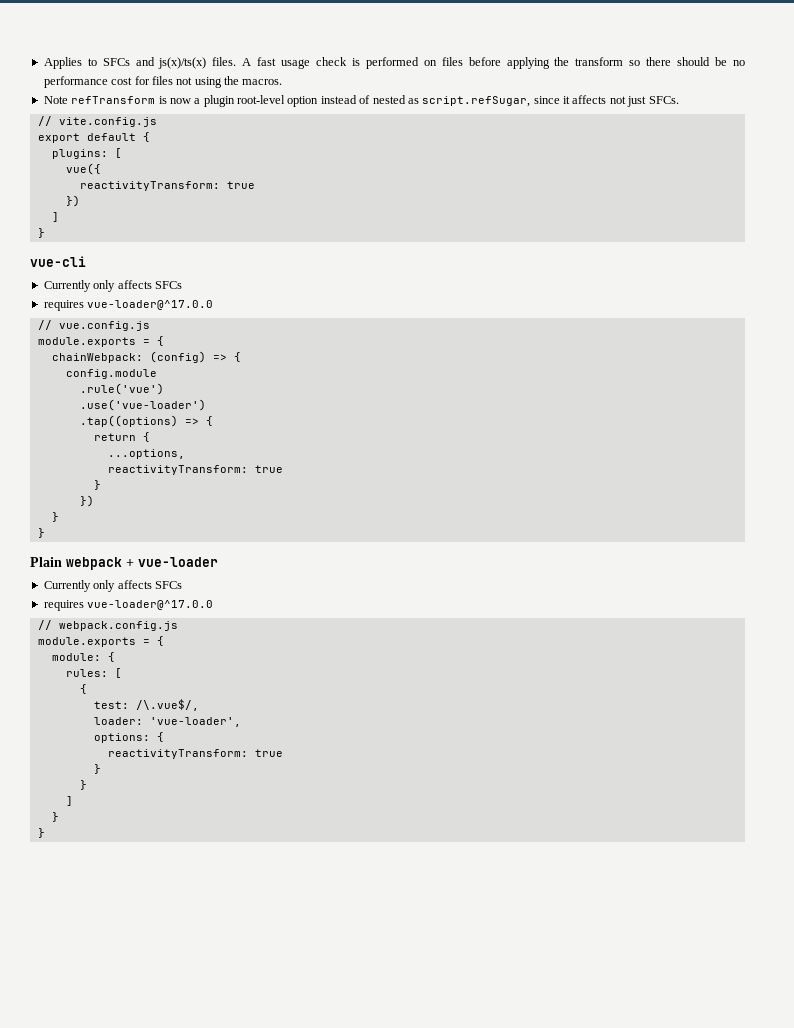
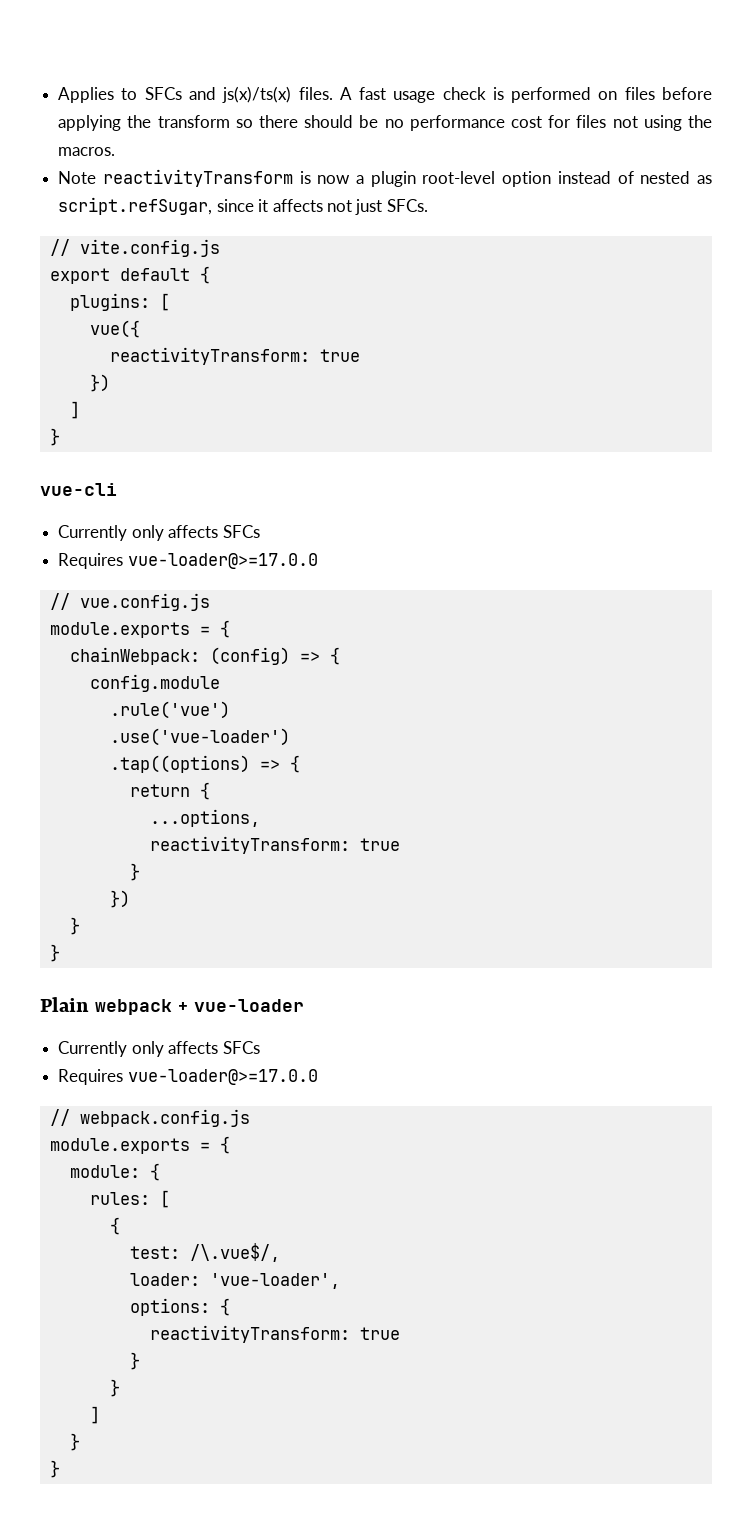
- Note refTransform is now a plugin root-level option instead of nested as script.refSugar, since it affects not just SFCs.
+ Note reactivityTransform is now a plugin root-level option instead of nested as script.refSugar, since it affects not just SFCs.
  vue-cli
  Currently only affects SFCs
- requires vue-loader@^17.0.0
+ Requires vue-loader@>=17.0.0
  Plain webpack + vue-loader
  Currently only affects SFCs
- requires vue-loader@^17.0.0
+ Requires vue-loader@>=17.0.0

